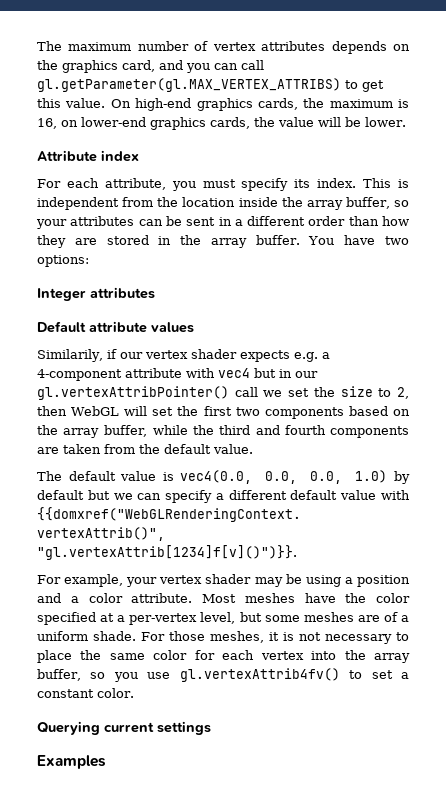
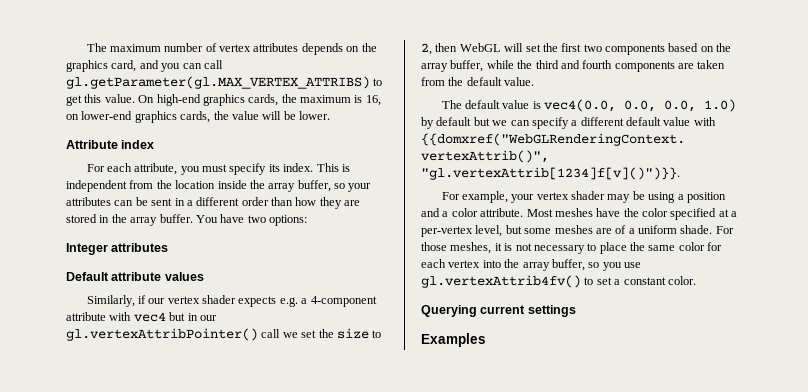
- Similarily, if our vertex shader expects e.g. a 4-component attribute with vec4 but in our gl.vertexAttribPointer() call we set the size to 2, then WebGL will set the first two components based on the array buffer, while the third and fourth components are taken from the default value.
+ Similarly, if our vertex shader expects e.g. a 4-component attribute with vec4 but in our gl.vertexAttribPointer() call we set the size to 2, then WebGL will set the first two components based on the array buffer, while the third and fourth components are taken from the default value.

